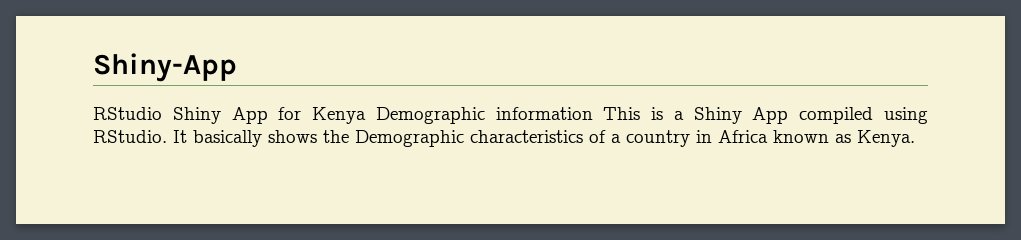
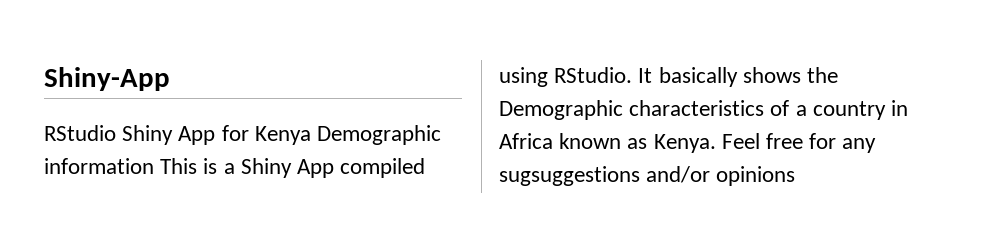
+ Feel free for any sugsuggestions and/or opinions

